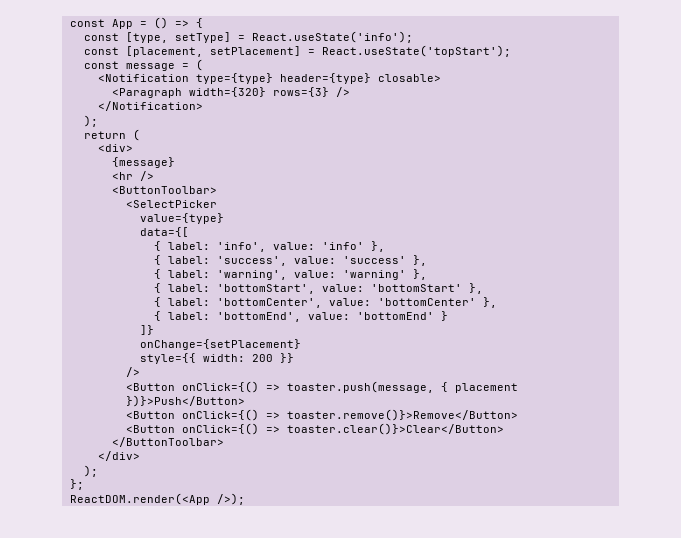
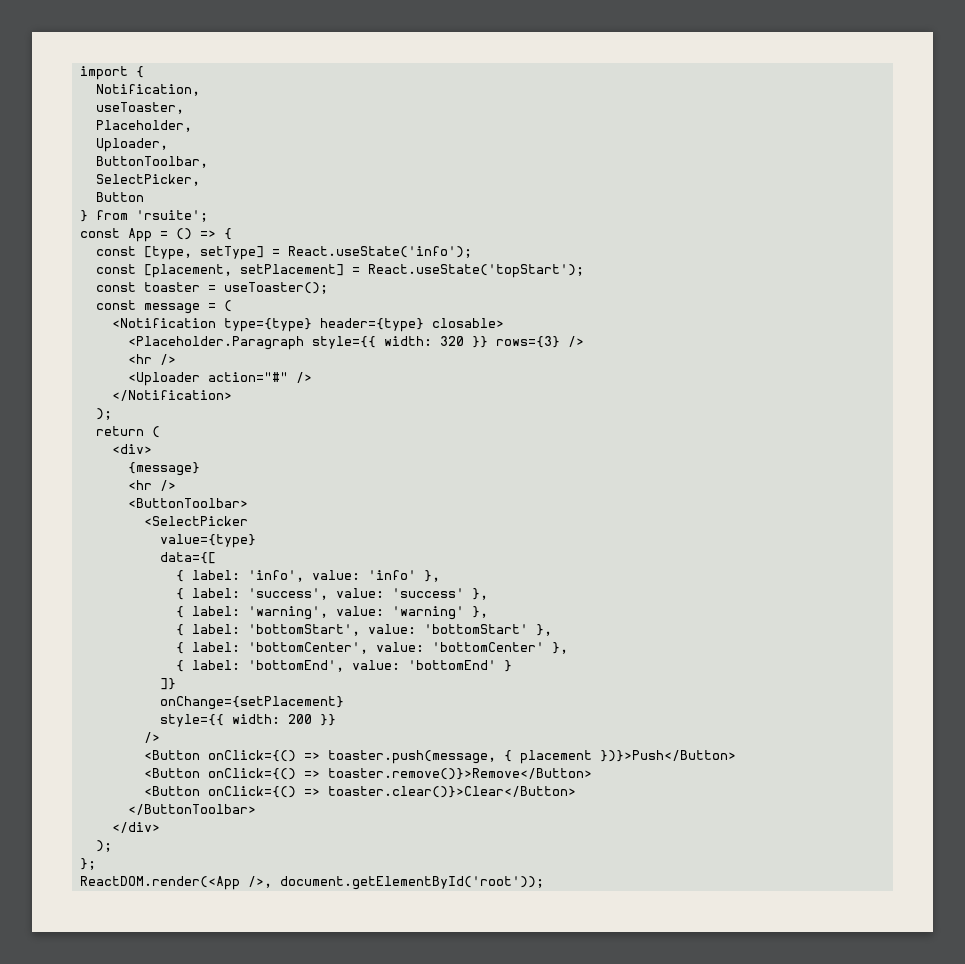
+ import {
+ Notification,
+ useToaster,
+ Placeholder,
+ Uploader,
+ ButtonToolbar,
+ SelectPicker,
+ Button
+ } from 'rsuite';
+ const toaster = useToaster();
- <Paragraph width={320} rows={3} />
+ <Placeholder.Paragraph style={{ width: 320 }} rows={3} />
+ <hr />
+ <Uploader action="#" />
- ReactDOM.render(<App />);
+ ReactDOM.render(<App />, document.getElementById('root'));

